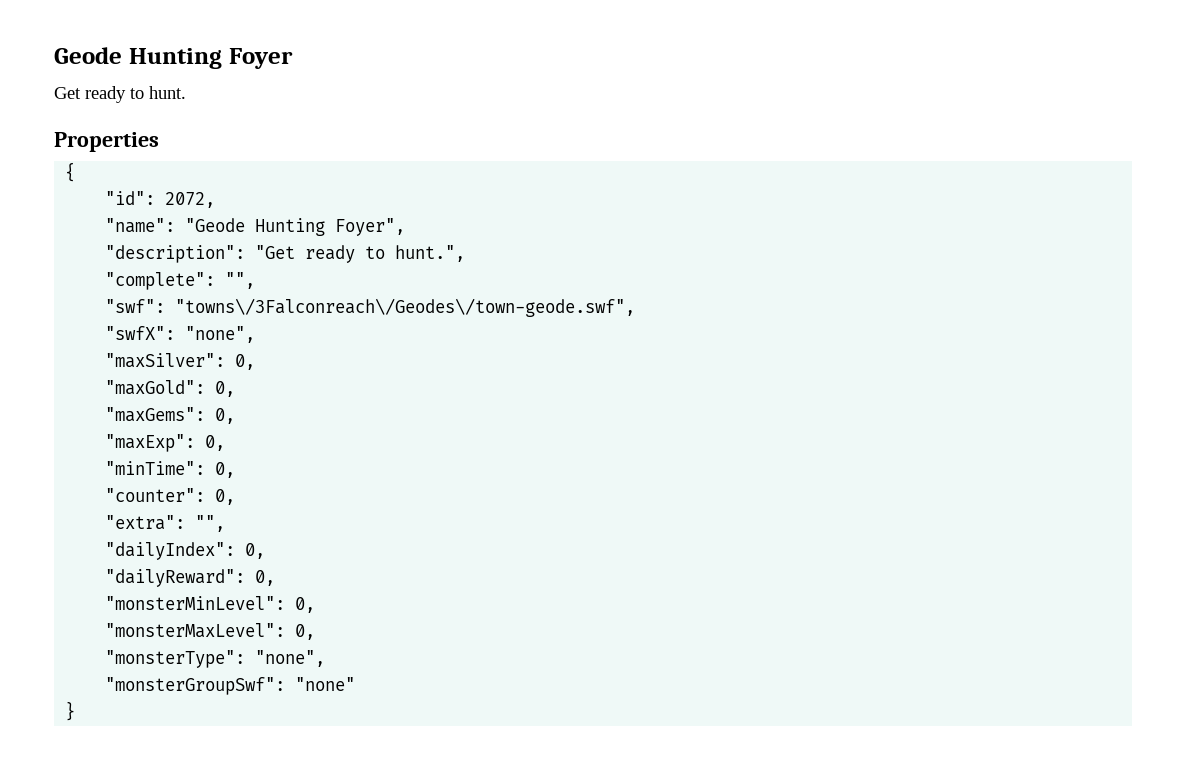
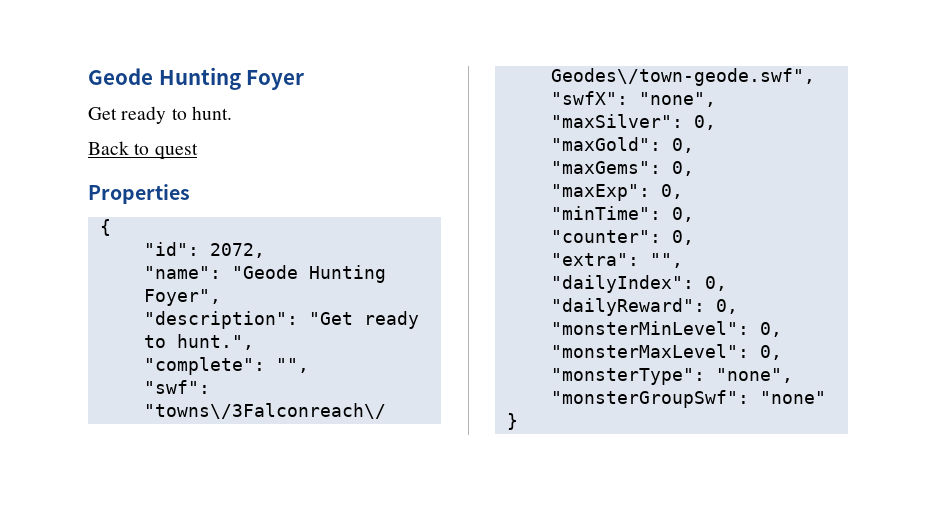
+ Back to quest

